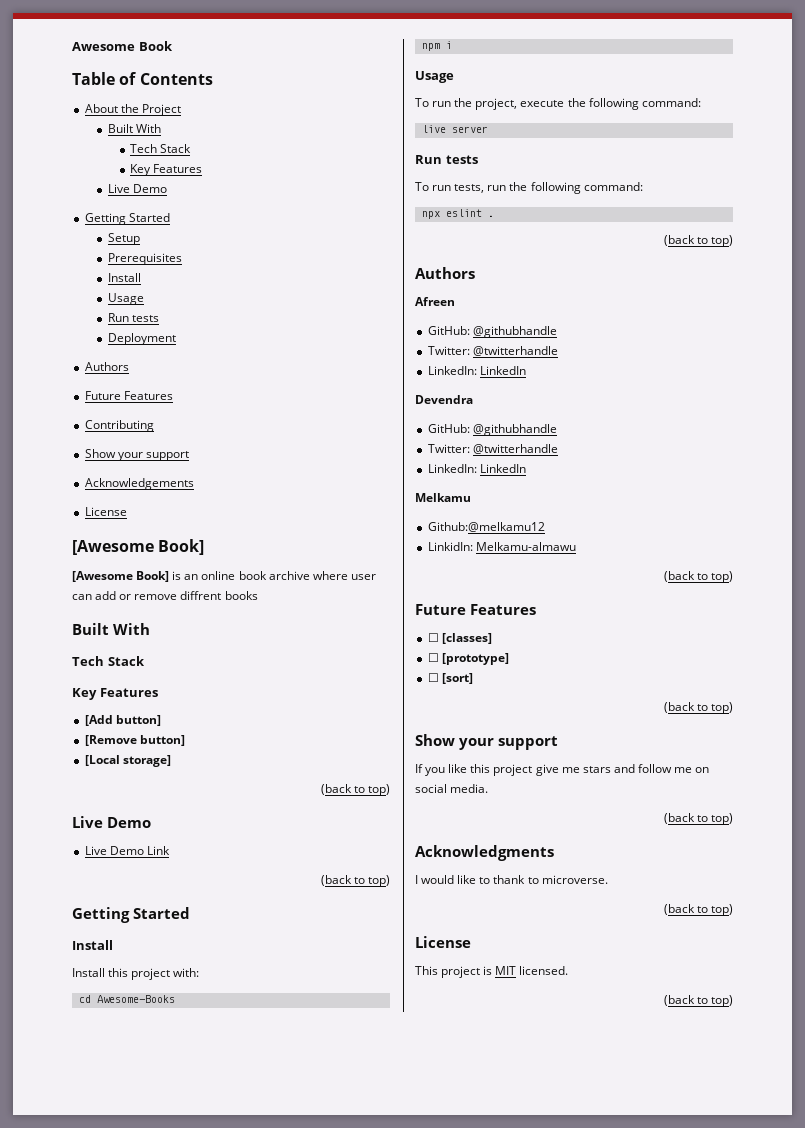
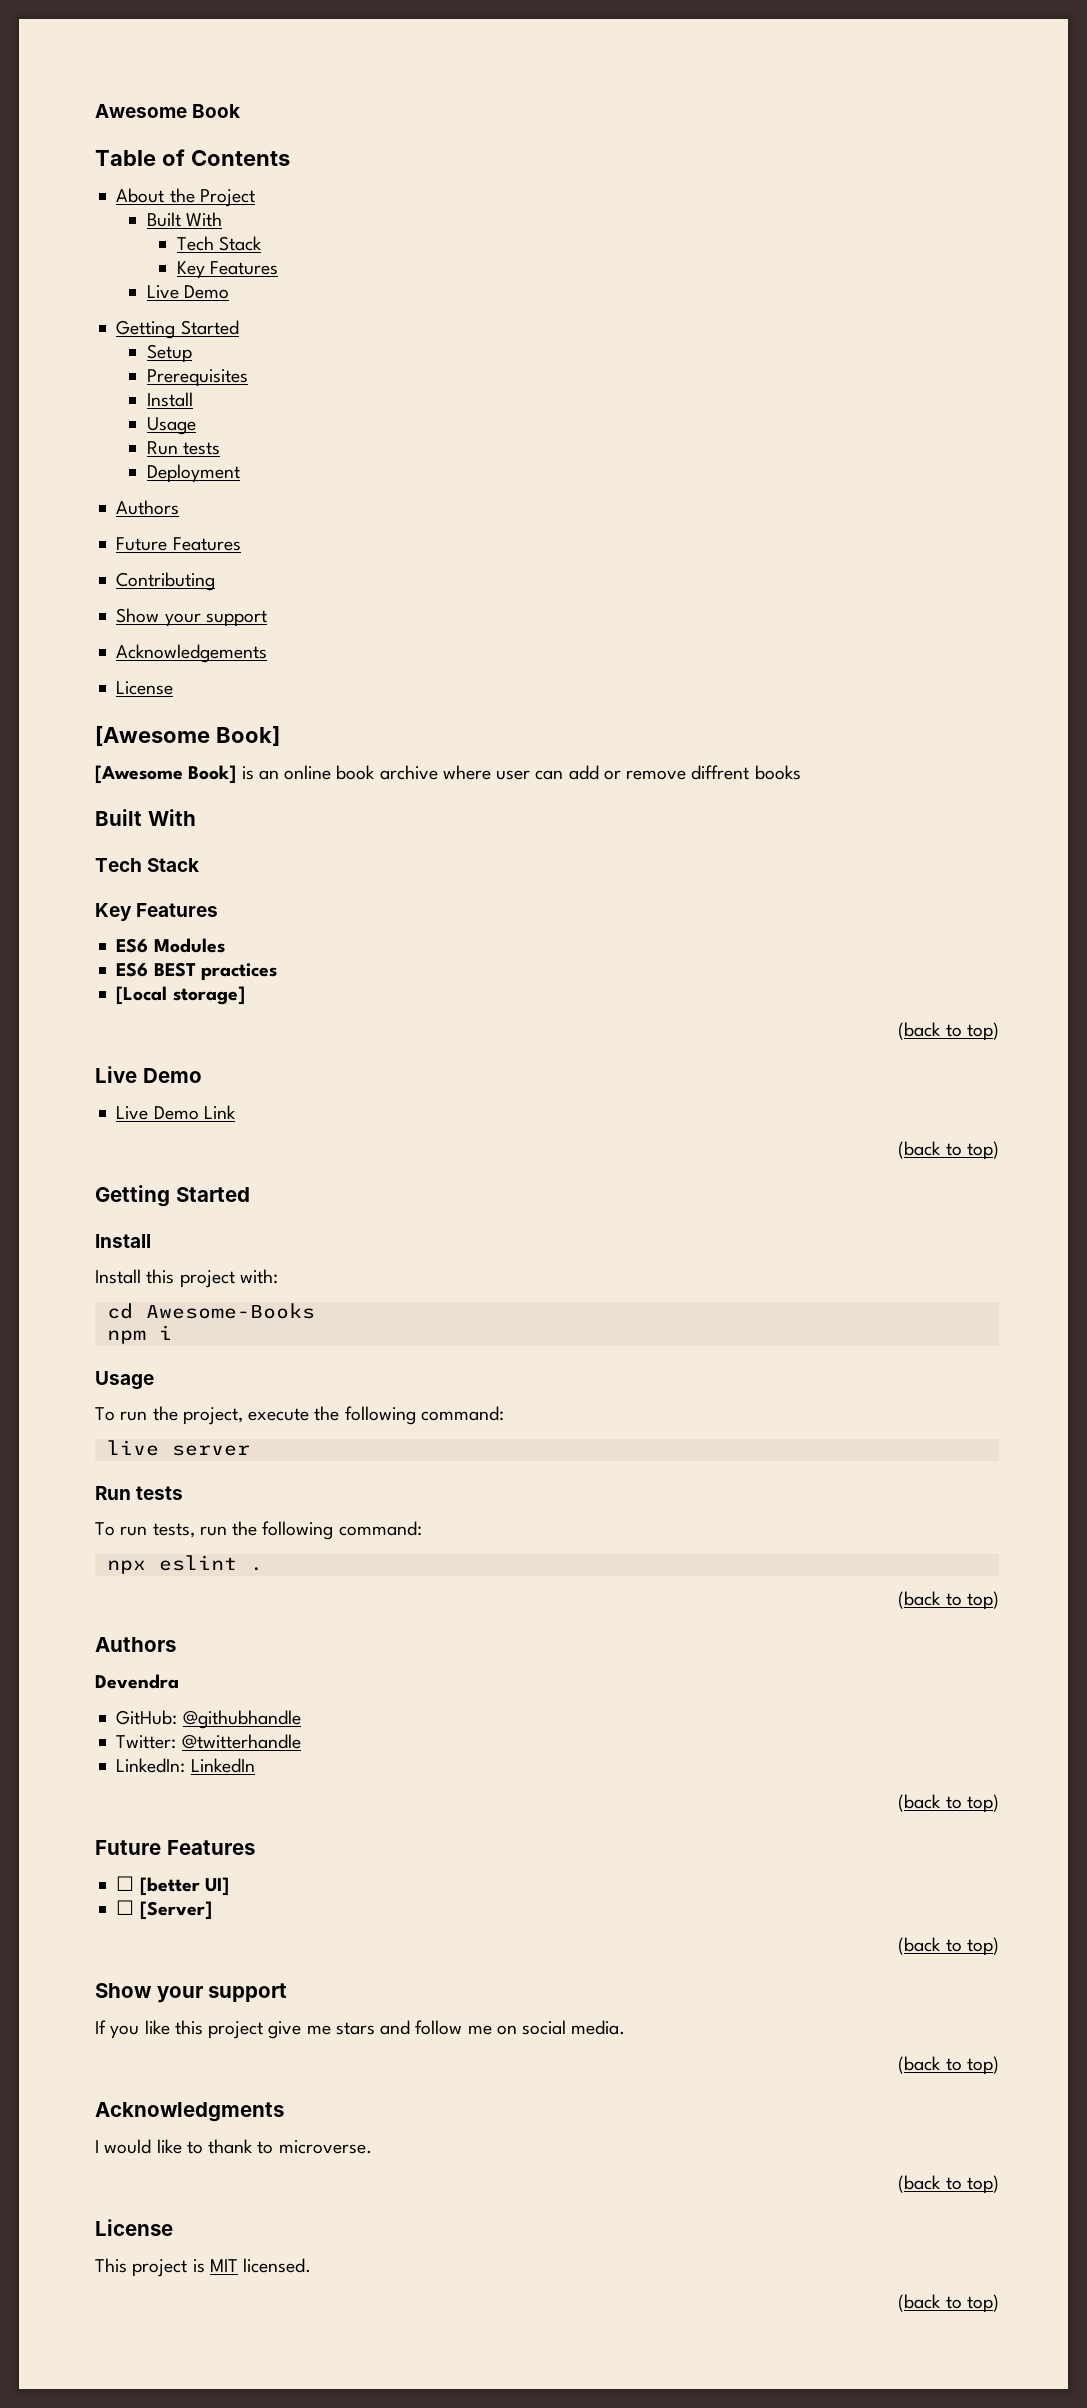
- [Add button]
- [Remove button]
+ ES6 Modules
+ ES6 BEST practices
- Afreen
- GitHub: @githubhandle
- Twitter: @twitterhandle
- LinkedIn: LinkedIn
- Melkamu
- Github:@melkamu12
- LinkidIn: Melkamu-almawu
- ☐ [classes]
- ☐ [prototype]
- ☐ [sort]
+ ☐ [better UI]
+ ☐ [Server]

